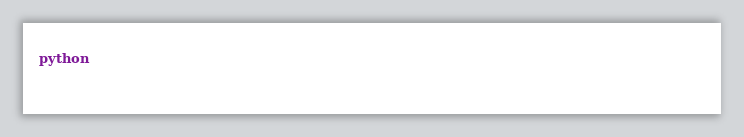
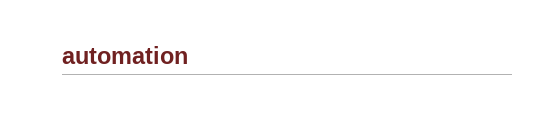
- python
+ automation

